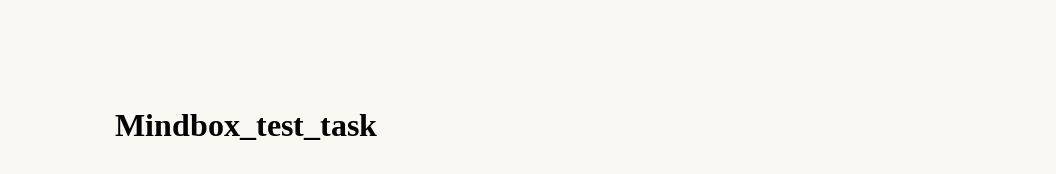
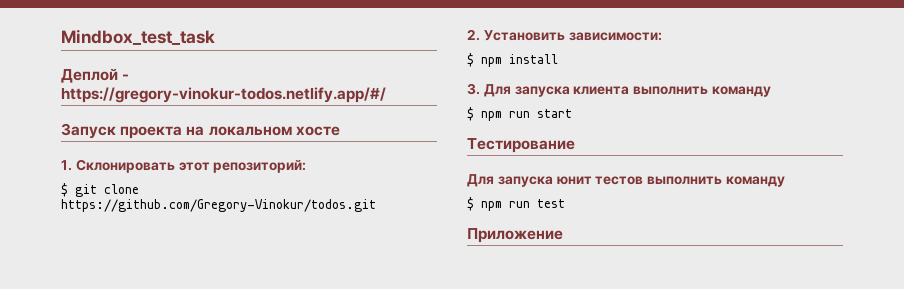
+ Деплой - https://gregory-vinokur-todos.netlify.app/#/
+ Запуск проекта на локальном хосте
+ 1. Склонировать этот репозиторий:
+ $ git clone https://github.com/Gregory-Vinokur/todos.git
+ 2. Установить зависимости:
+ $ npm install
+ 3. Для запуска клиента выполнить команду
+ $ npm run start
+ Тестирование
+ Для запуска юнит тестов выполнить команду
+ $ npm run test
+ Приложение

